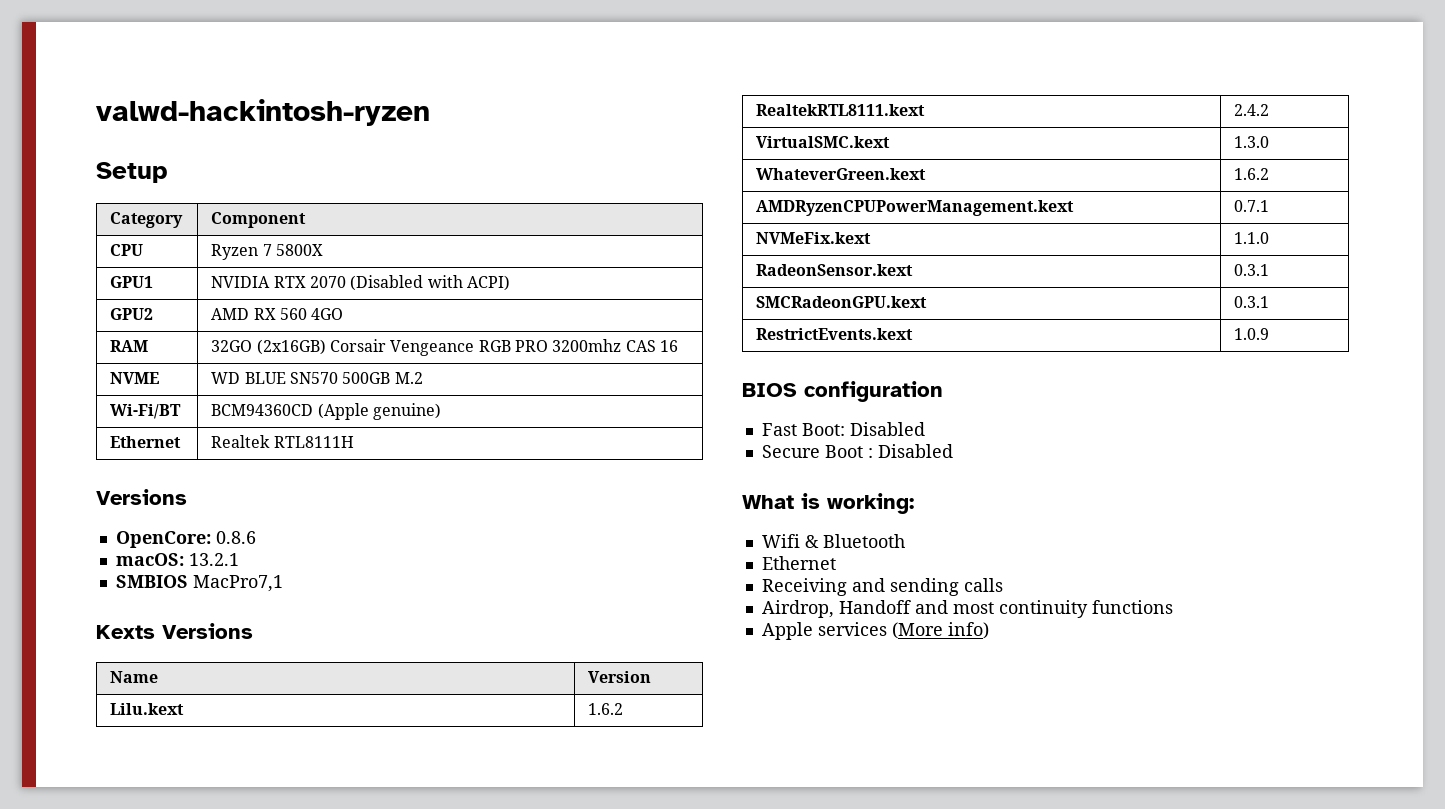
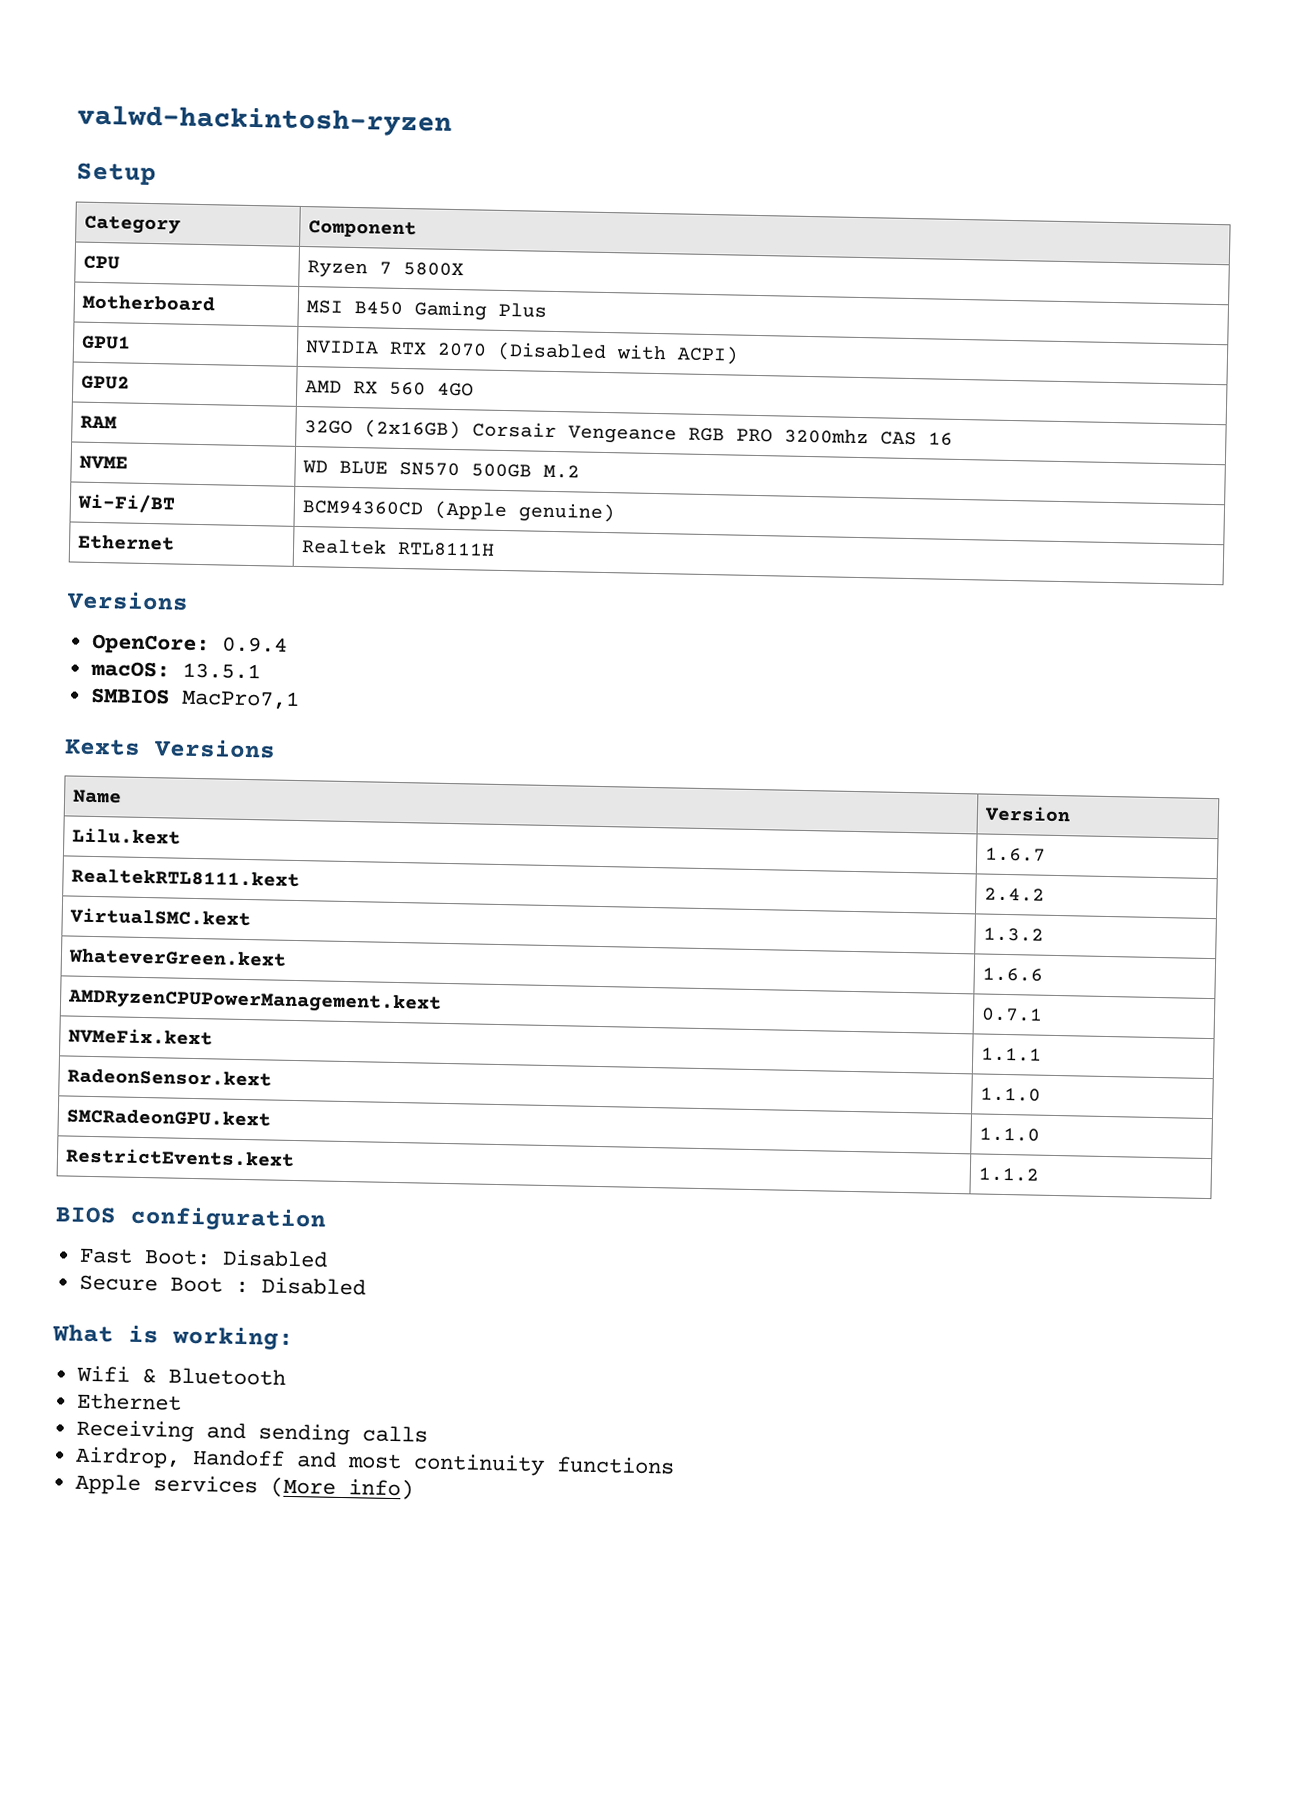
+ Motherboard | MSI B450 Gaming Plus
- OpenCore: 0.8.6
+ OpenCore: 0.9.4
- macOS: 13.2.1
+ macOS: 13.5.1
- Lilu.kext | 1.6.2
+ Lilu.kext | 1.6.7
- VirtualSMC.kext | 1.3.0
+ VirtualSMC.kext | 1.3.2
- WhateverGreen.kext | 1.6.2
+ WhateverGreen.kext | 1.6.6
- NVMeFix.kext | 1.1.0
+ NVMeFix.kext | 1.1.1
- RadeonSensor.kext | 0.3.1
+ RadeonSensor.kext | 1.1.0
- SMCRadeonGPU.kext | 0.3.1
+ SMCRadeonGPU.kext | 1.1.0
- RestrictEvents.kext | 1.0.9
+ RestrictEvents.kext | 1.1.2

